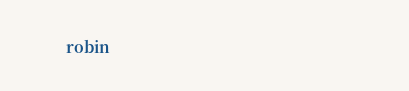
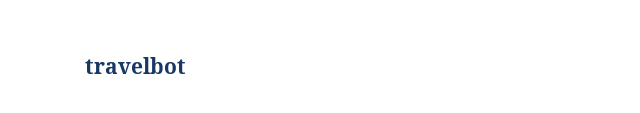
- robin
+ travelbot

